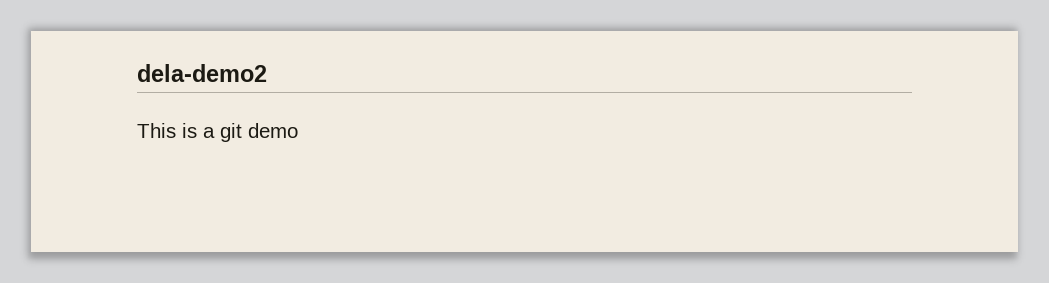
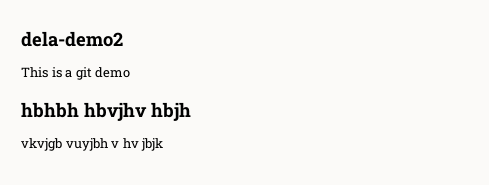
+ hbhbh hbvjhv hbjh
+ vkvjgb vuyjbh v hv jbjk

